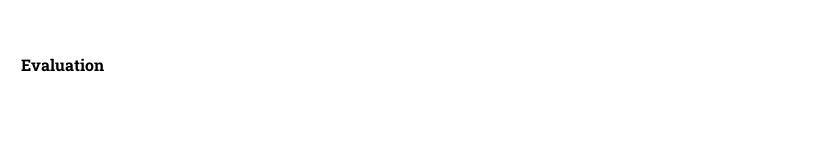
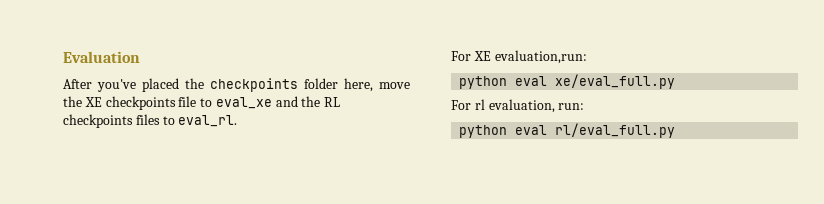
+ After you've placed the checkpoints folder here, move the XE checkpoints file to eval_xe and the RL checkpoints files to eval_rl.
+ For XE evaluation,run:
+ python eval xe/eval_full.py
+ For rl evaluation, run:
+ python eval rl/eval_full.py

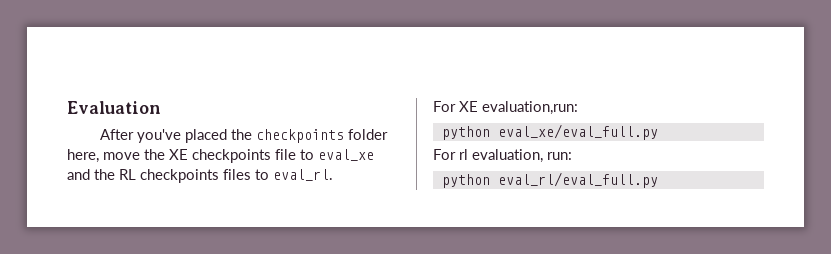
- python eval xe/eval_full.py
+ python eval_xe/eval_full.py
- python eval rl/eval_full.py
+ python eval_rl/eval_full.py

